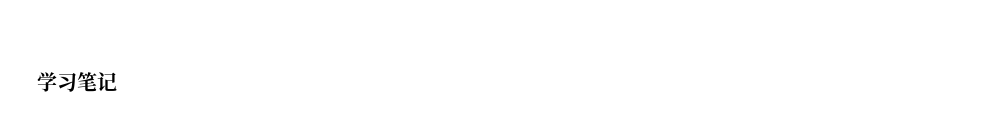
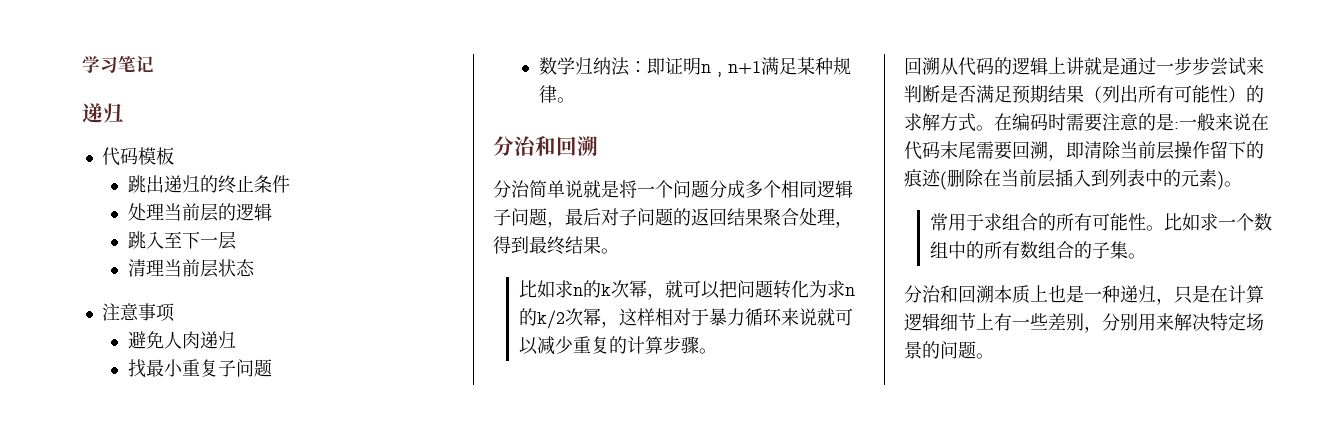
  学习笔记
+ 递归
+ 代码模板
+ 跳出递归的终止条件
+ 处理当前层的逻辑
+ 跳入至下一层
+ 清理当前层状态
+ 注意事项
+ 避免人肉递归
+ 找最小重复子问题
+ 数学归纳法：即证明n , n+1满足某种规律。
+ 分治和回溯
+ 分治简单说就是将一个问题分成多个相同逻辑子问题，最后对子问题的返回结果聚合处理，得到最终结果。
+ 比如求n的k次幂，就可以把问题转化为求n的k/2次幂，这样相对于暴力循环来说就可以减少重复的计算步骤。
+ 回溯从代码的逻辑上讲就是通过一步步尝试来判断是否满足预期结果（列出所有可能性）的求解方式。在编码时需要注意的是:一般来说在代码末尾需要回溯，即清除当前层操作留下的痕迹(删除在当前层插入到列表中的元素)。
+ 常用于求组合的所有可能性。比如求一个数组中的所有数组合的子集。
+ 分治和回溯本质上也是一种递归，只是在计算逻辑细节上有一些差别，分别用来解决特定场景的问题。

